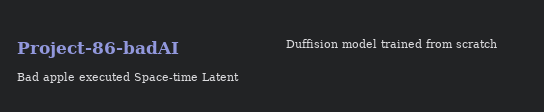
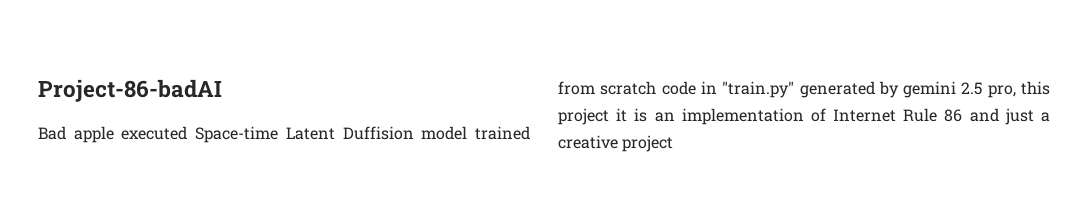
- Bad apple executed Space-time Latent Duffision model trained from scratch
+ Bad apple executed Space-time Latent Duffision model trained from scratch code in "train.py" generated by gemini 2.5 pro, this project it is an implementation of Internet Rule 86 and just a creative project

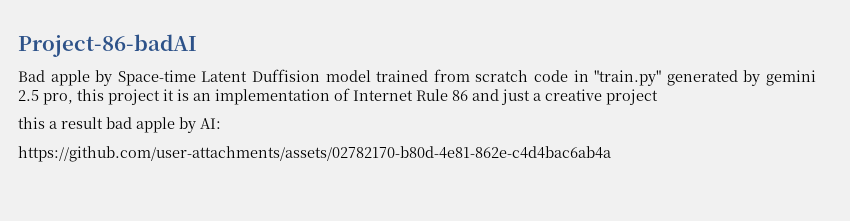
- Bad apple executed Space-time Latent Duffision model trained from scratch code in "train.py" generated by gemini 2.5 pro, this project it is an implementation of Internet Rule 86 and just a creative project
+ Bad apple by Space-time Latent Duffision model trained from scratch code in "train.py" generated by gemini 2.5 pro, this project it is an implementation of Internet Rule 86 and just a creative project
+ this a result bad apple by AI:
+ https://github.com/user-attachments/assets/02782170-b80d-4e81-862e-c4d4bac6ab4a

